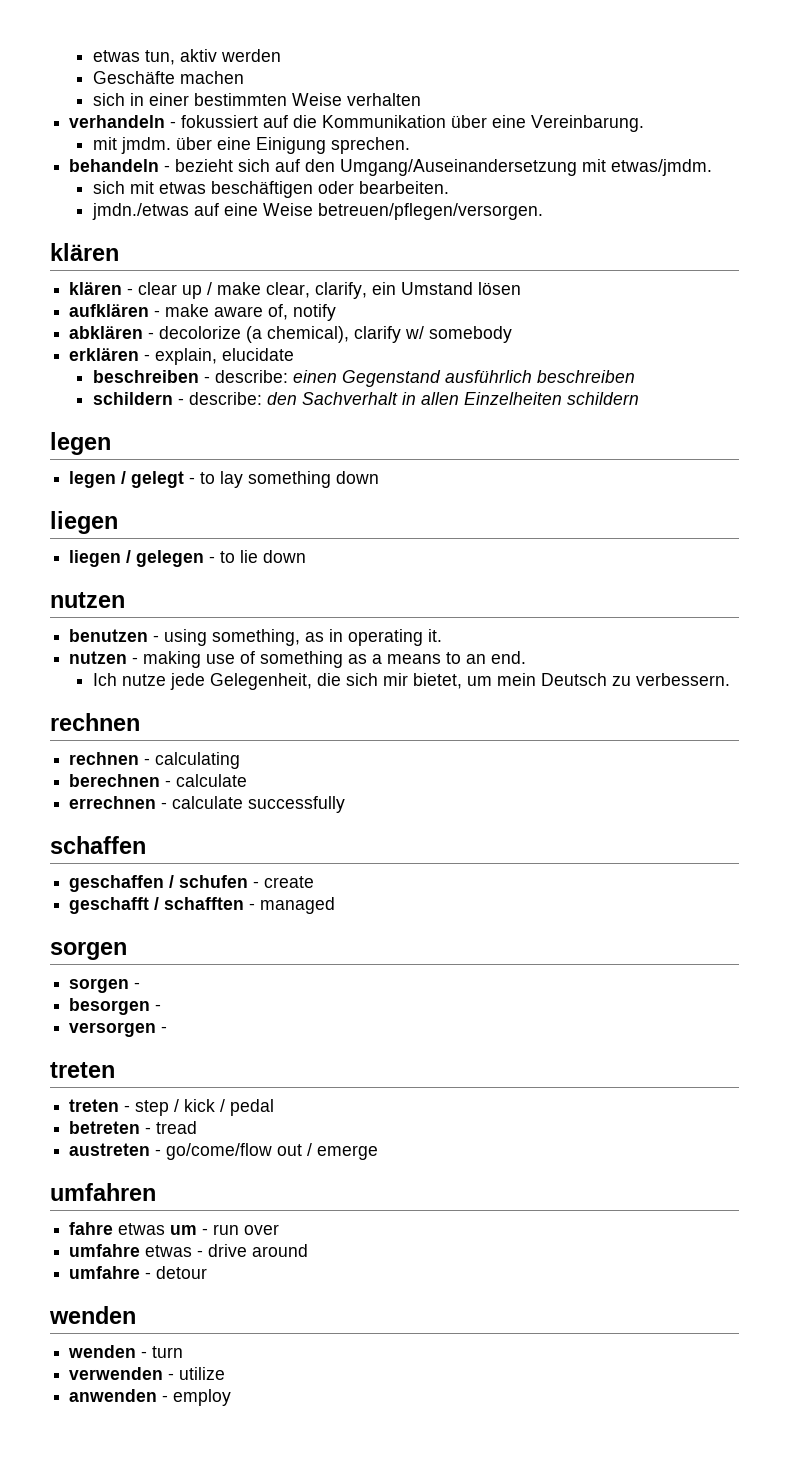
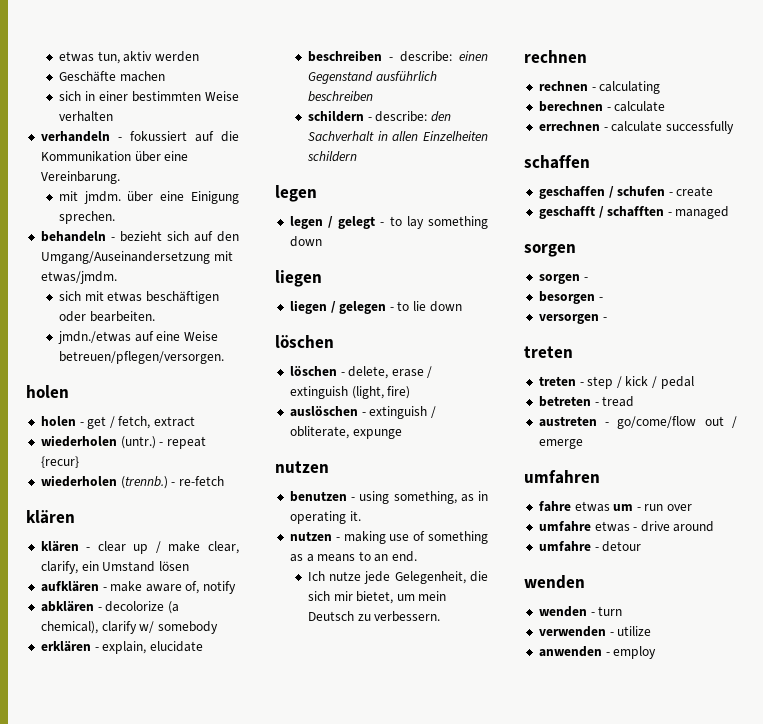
  jmdn./etwas auf eine Weise betreuen/pflegen/versorgen.
+ holen
+ holen - get / fetch, extract
+ wiederholen (untr.) - repeat {recur}
+ wiederholen (trennb.) - re-fetch
  liegen / gelegen - to lie down
+ löschen
+ löschen - delete, erase / extinguish (light, fire)
+ auslöschen - extinguish / obliterate, expunge

